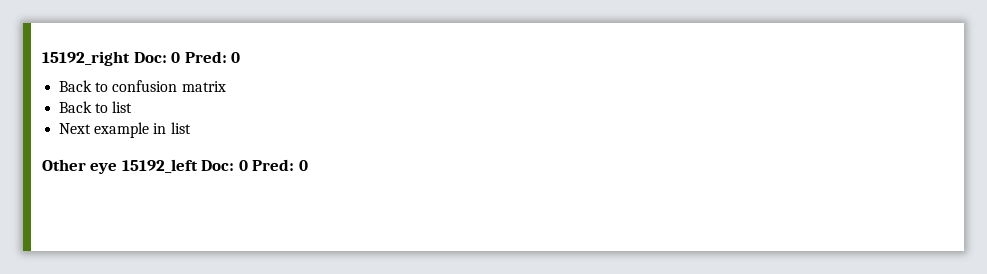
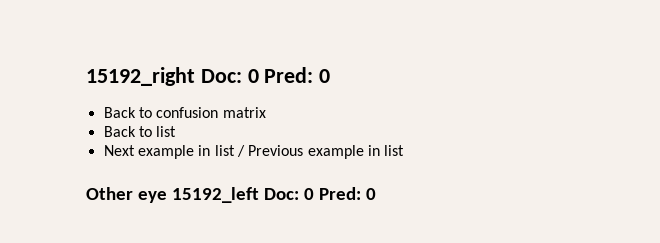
- Next example in list
+ Next example in list / Previous example in list

